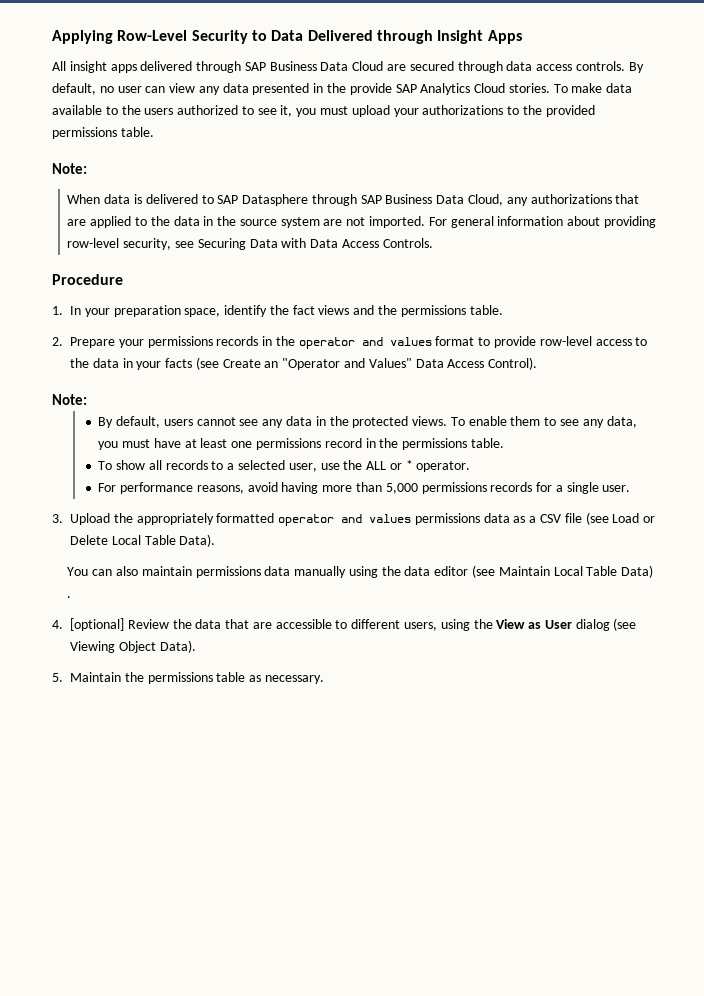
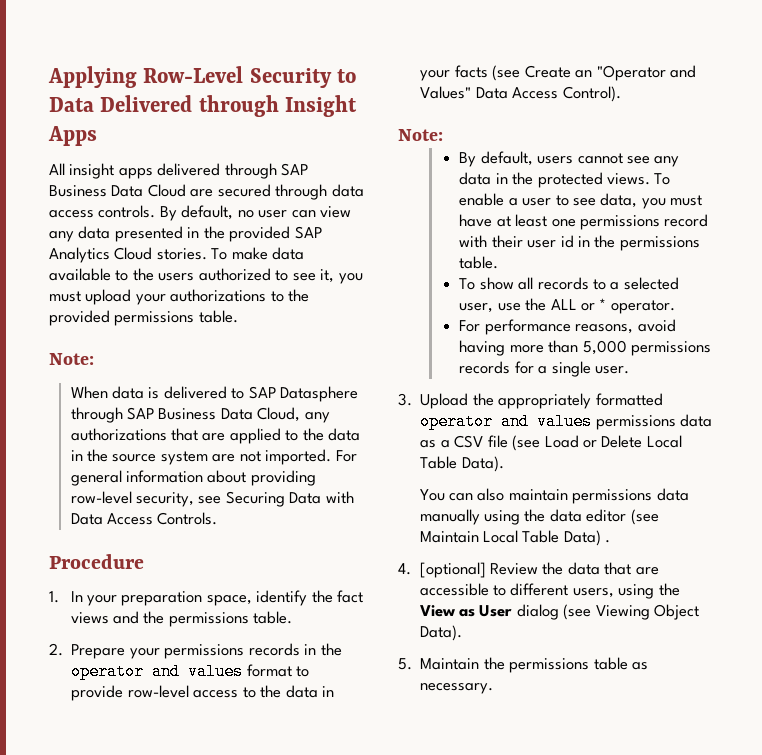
- By default, no user can view any data presented in the provide SAP Analytics Cloud stories.
+ By default, no user can view any data presented in the provided SAP Analytics Cloud stories.
- To enable them to see any data, you must have at least one permissions record in the permissions table.
+ To enable a user to see data, you must have at least one permissions record with their user id in the permissions table.

